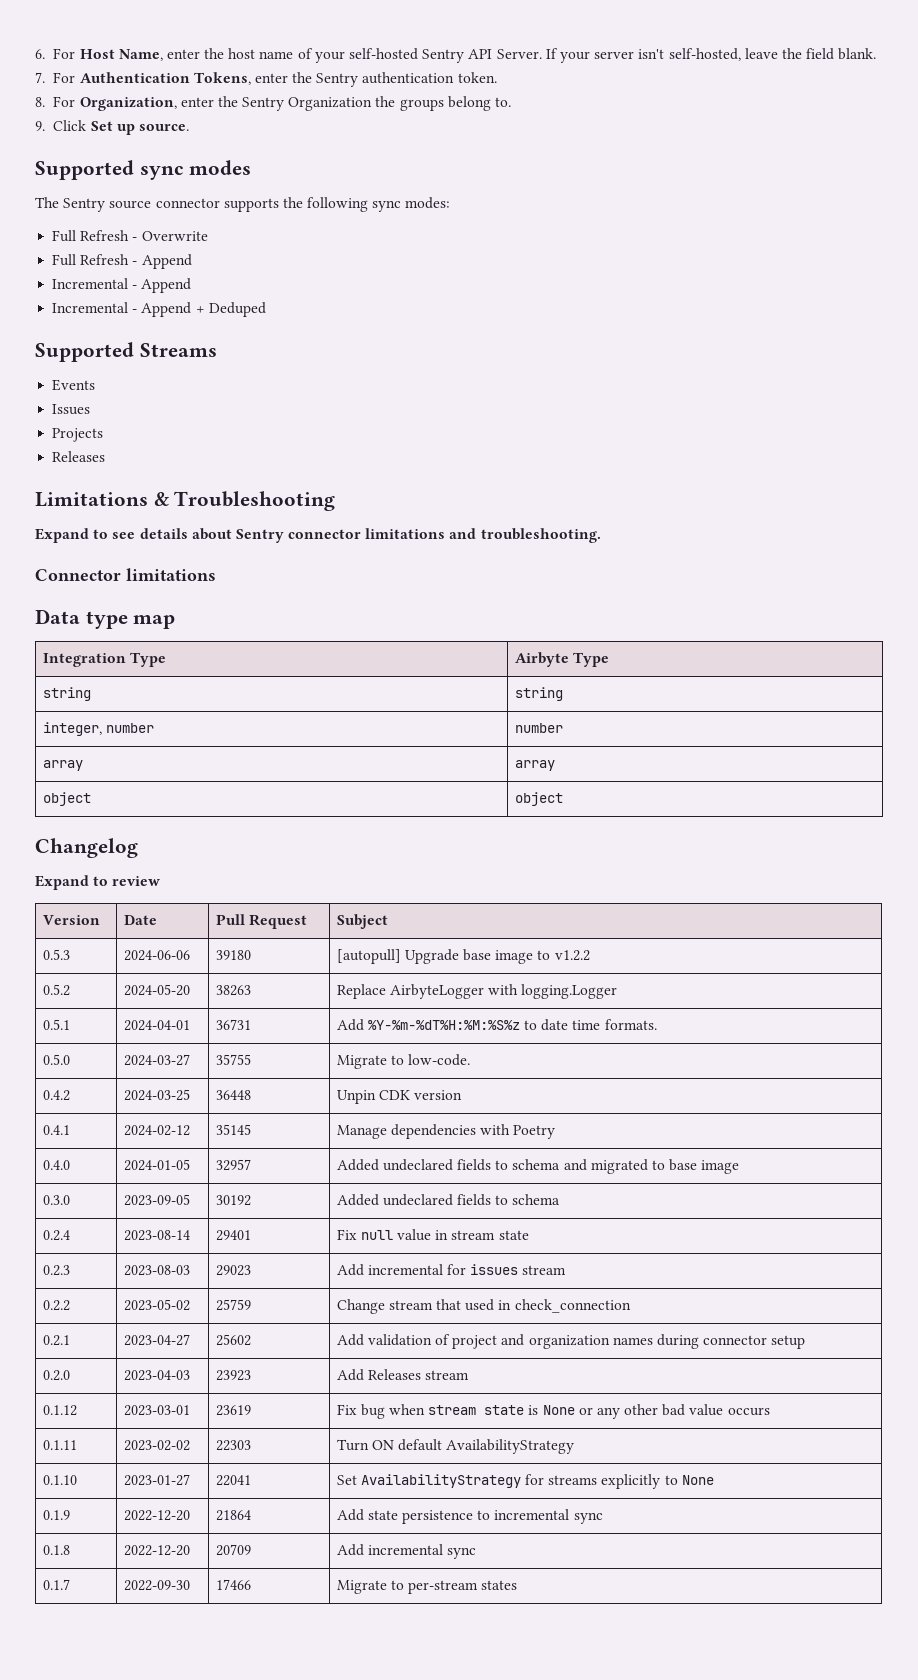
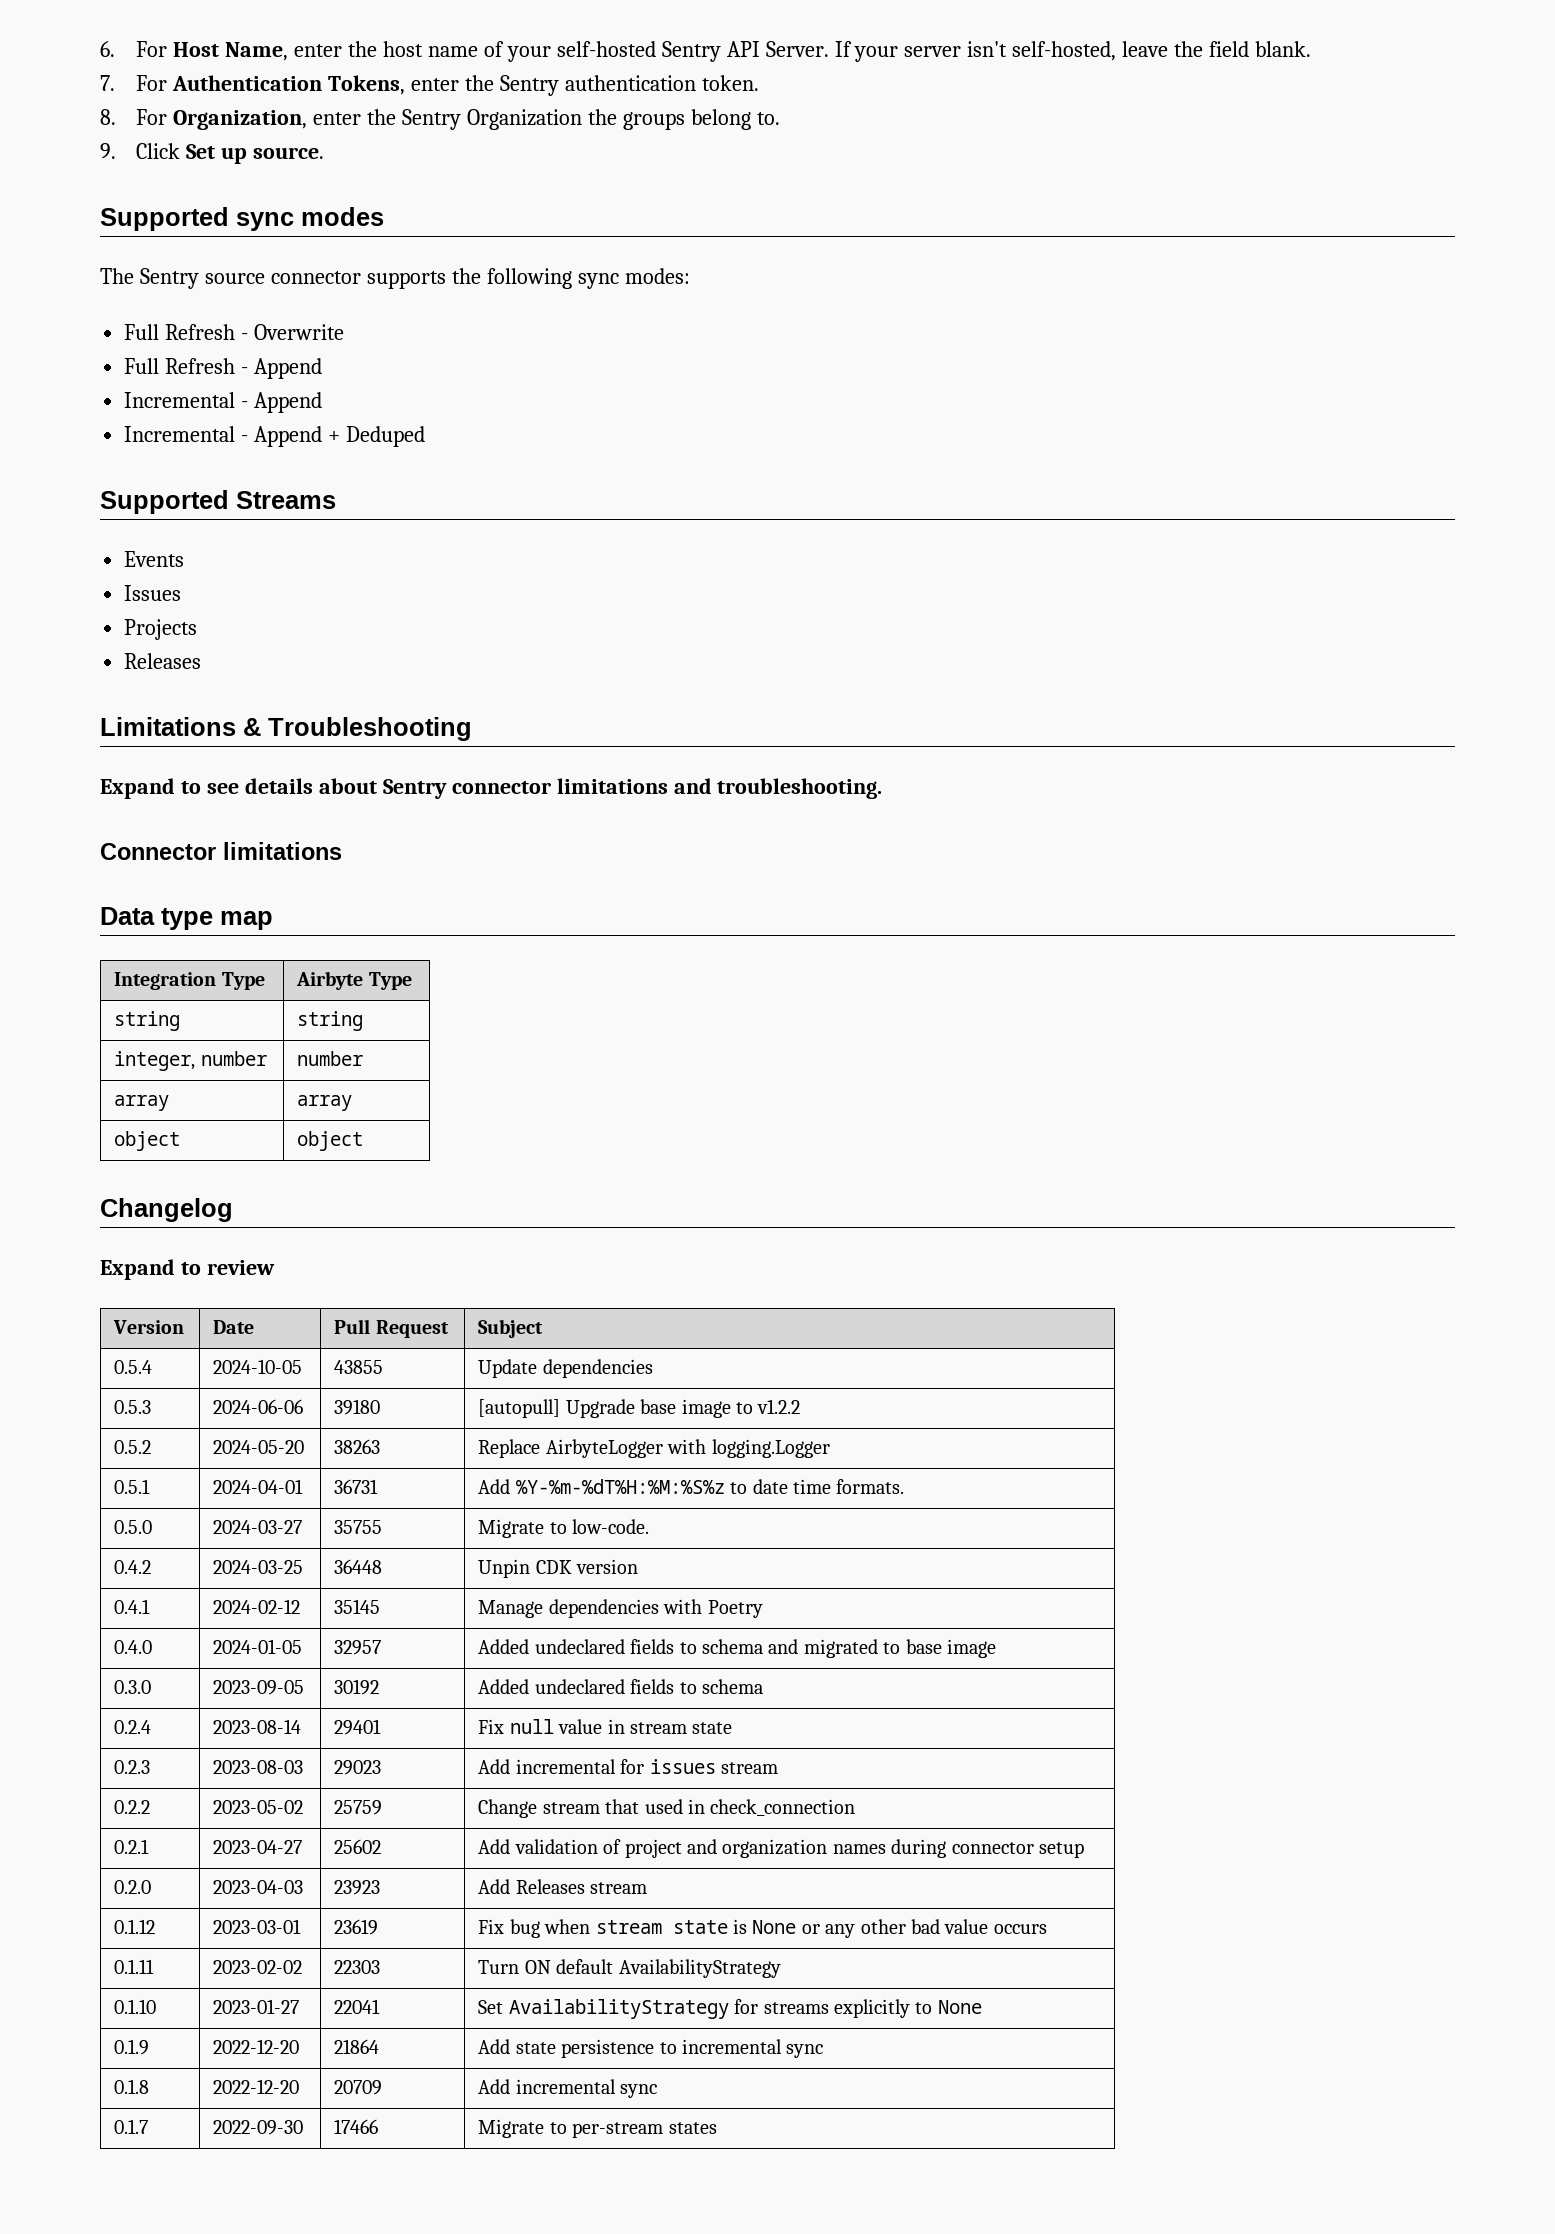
+ 0.5.4 | 2024-10-05 | 43855 | Update dependencies

